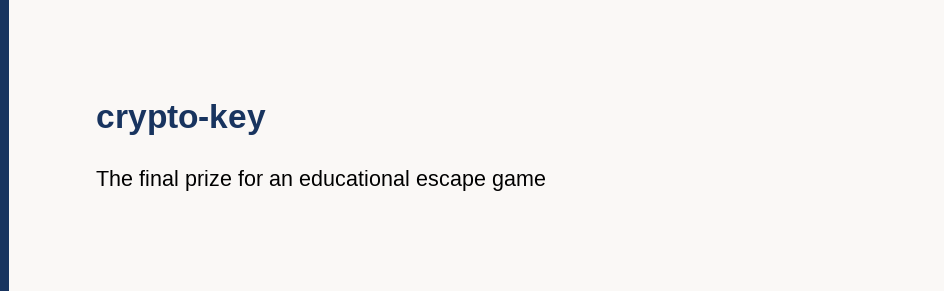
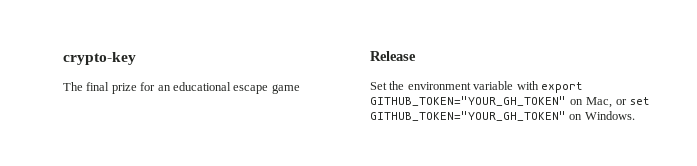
+ Release
+ Set the environment variable with export GITHUB_TOKEN="YOUR_GH_TOKEN" on Mac, or set GITHUB_TOKEN="YOUR_GH_TOKEN" on Windows.

